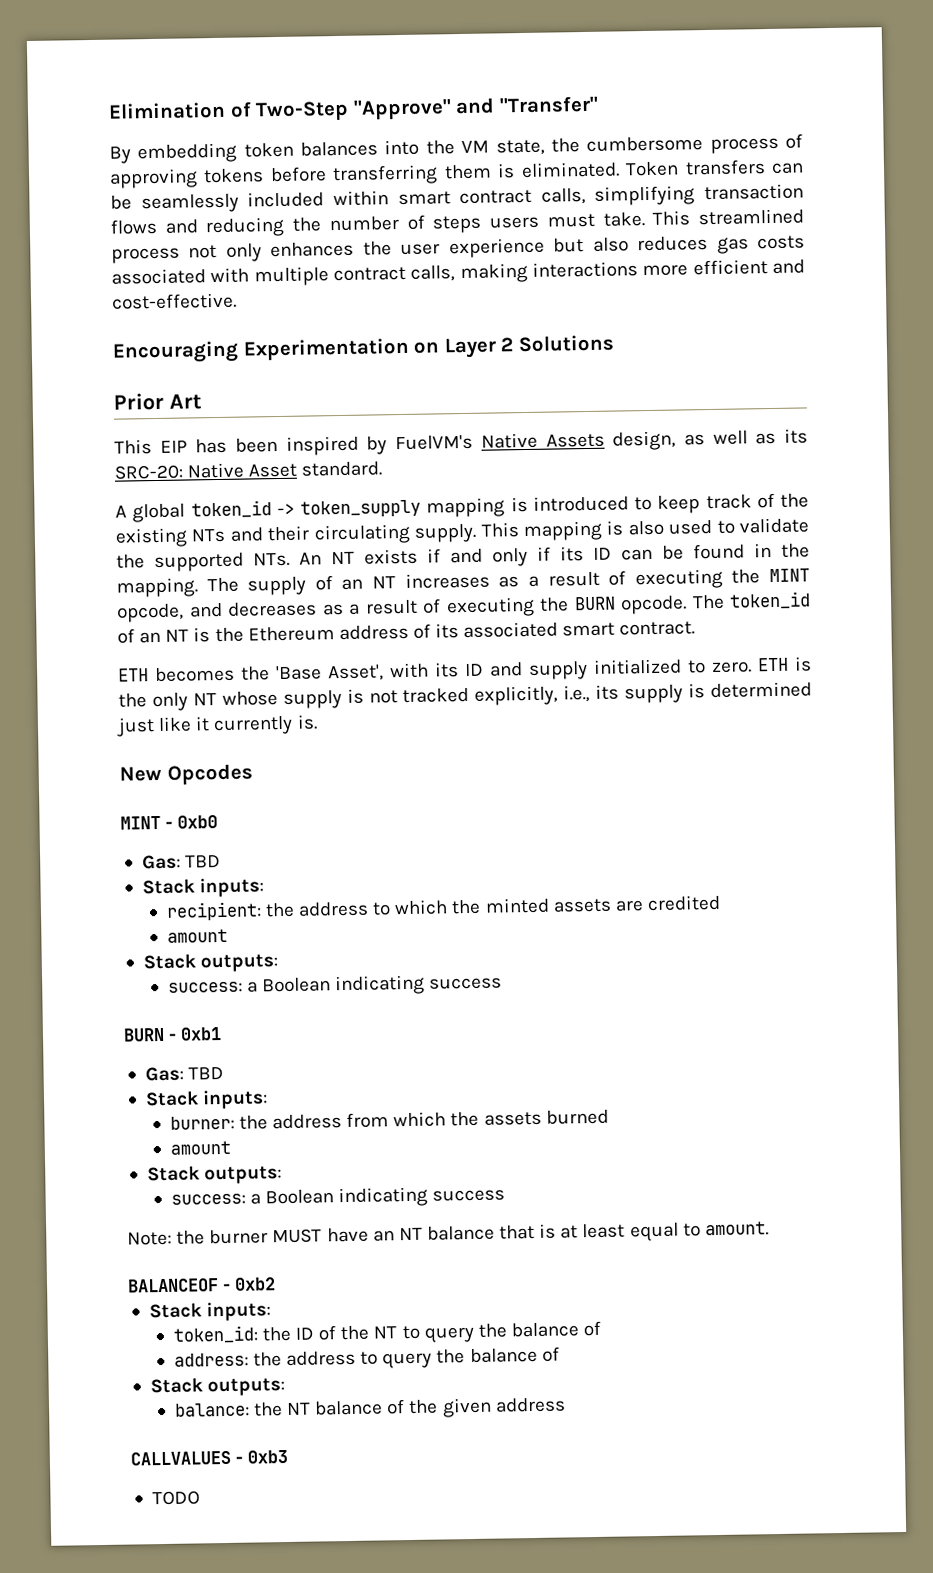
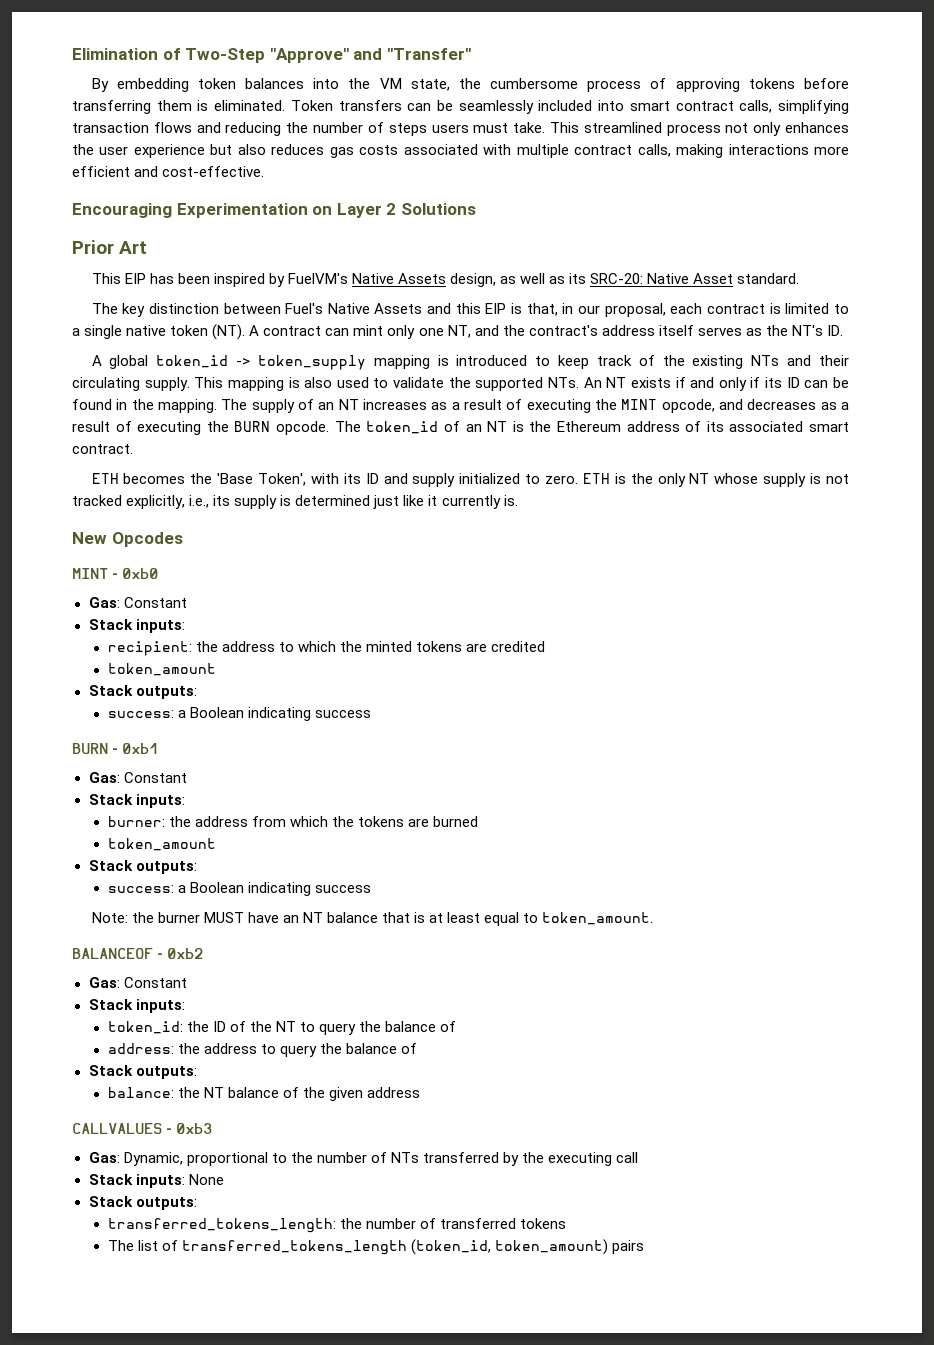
- Token transfers can be seamlessly included within smart contract calls, simplifying transaction flows and reducing the number of steps users must take.
+ Token transfers can be seamlessly included into smart contract calls, simplifying transaction flows and reducing the number of steps users must take.
+ The key distinction between Fuel's Native Assets and this EIP is that, in our proposal, each contract is limited to a single native token (NT). A contract can mint only one NT, and the contract's address itself serves as the NT's ID.
- ETH becomes the 'Base Asset', with its ID and supply initialized to zero.
+ ETH becomes the 'Base Token', with its ID and supply initialized to zero.
  MINT - 0xb0
- Gas: TBD
+ Gas: Constant
- recipient: the address to which the minted assets are credited
- amount
+ recipient: the address to which the minted tokens are credited
+ token_amount
  BURN - 0xb1
- Gas: TBD
+ Gas: Constant
- burner: the address from which the assets burned
- amount
+ burner: the address from which the tokens are burned
+ token_amount
- Note: the burner MUST have an NT balance that is at least equal to amount.
+ Note: the burner MUST have an NT balance that is at least equal to token_amount.
  BALANCEOF - 0xb2
+ Gas: Constant
- TODO
+ Gas: Dynamic, proportional to the number of NTs transferred by the executing call
+ Stack inputs: None
+ Stack outputs:
+ transferred_tokens_length: the number of transferred tokens
+ The list of transferred_tokens_length (token_id, token_amount) pairs

